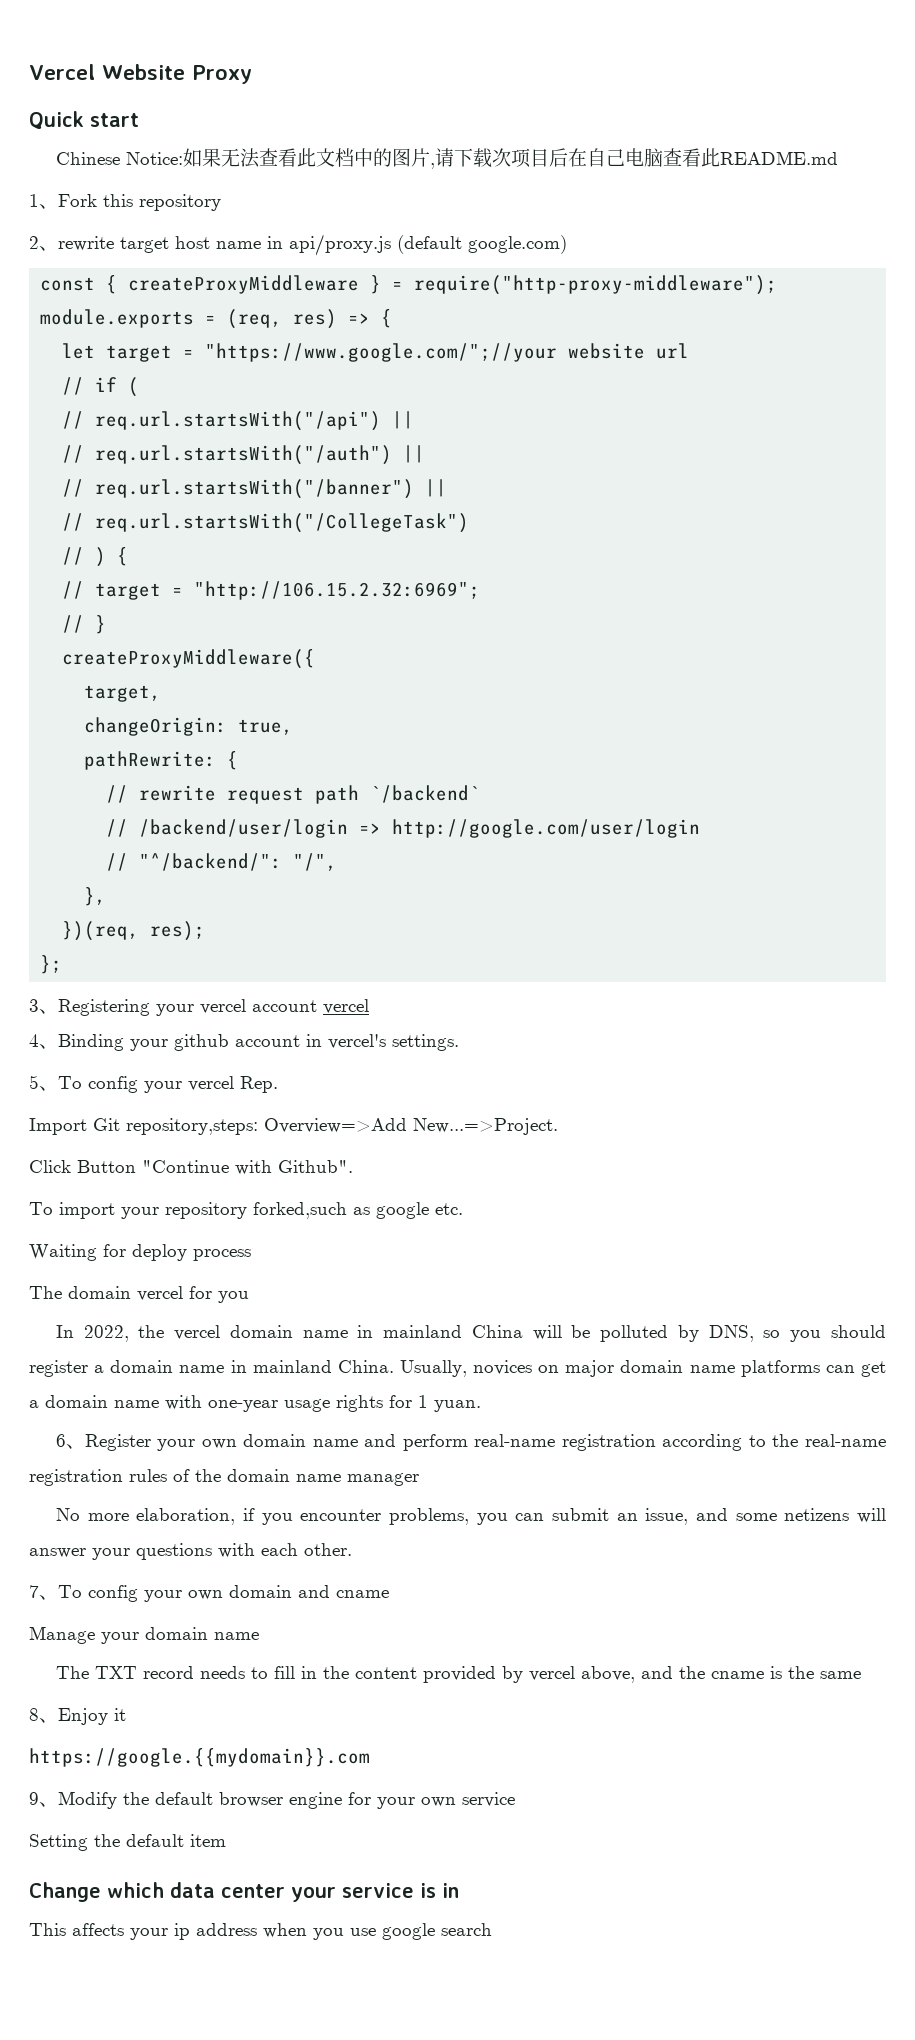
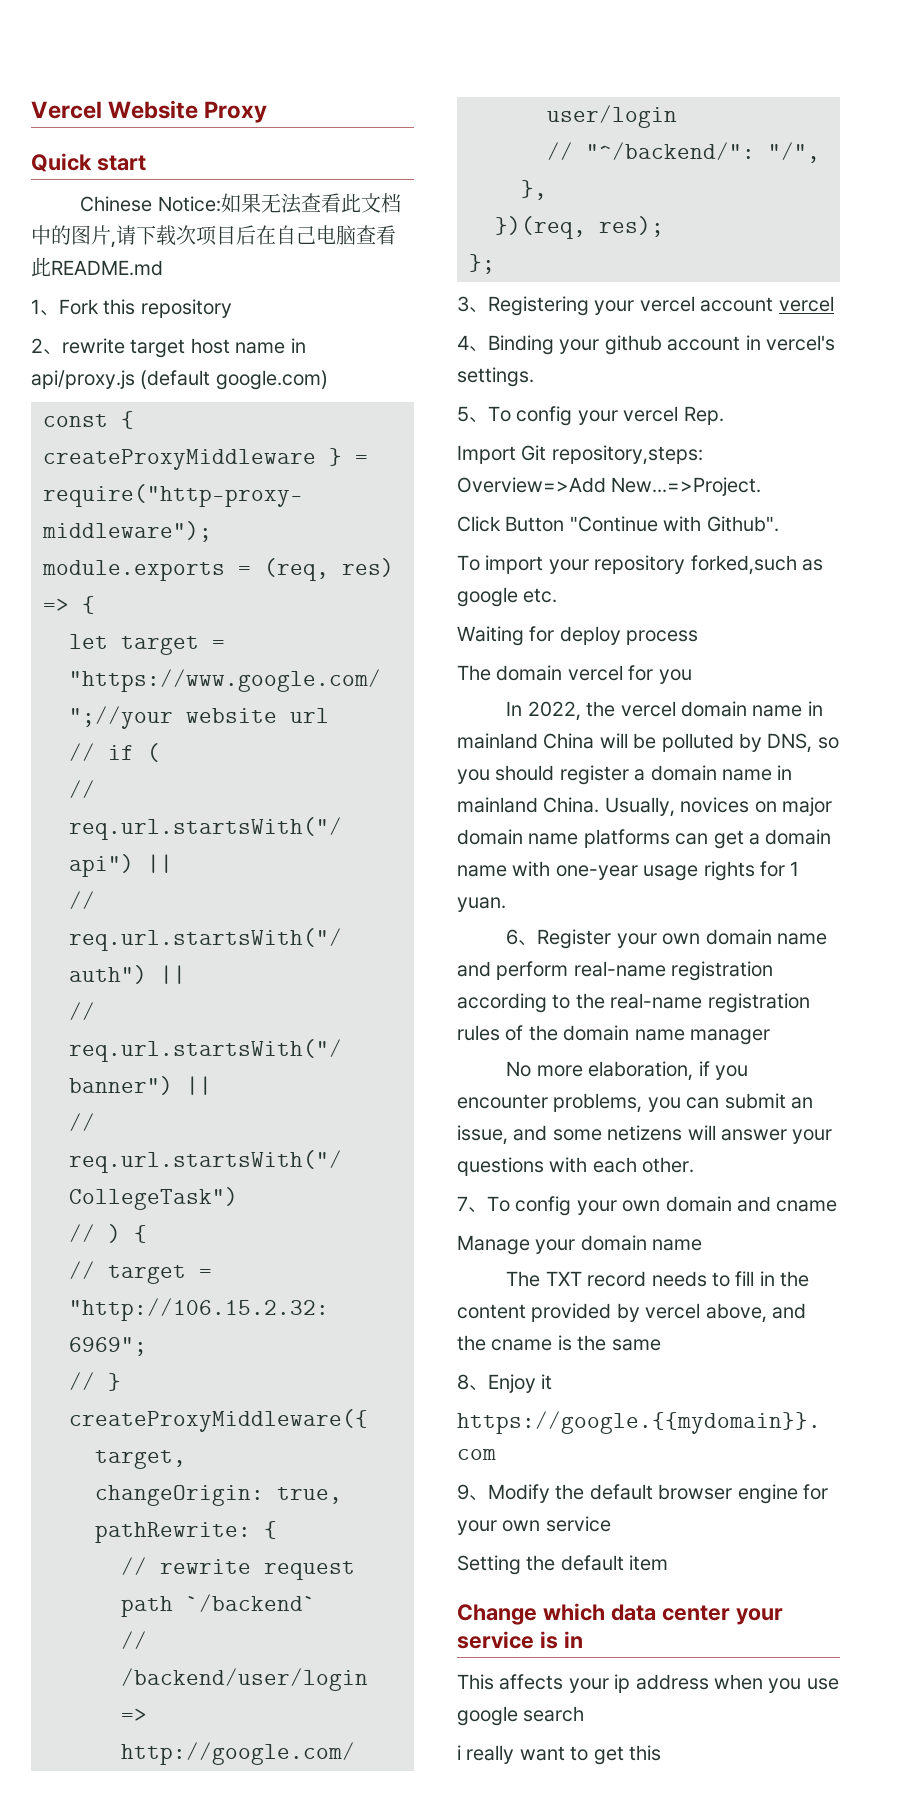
+ i really want to get this

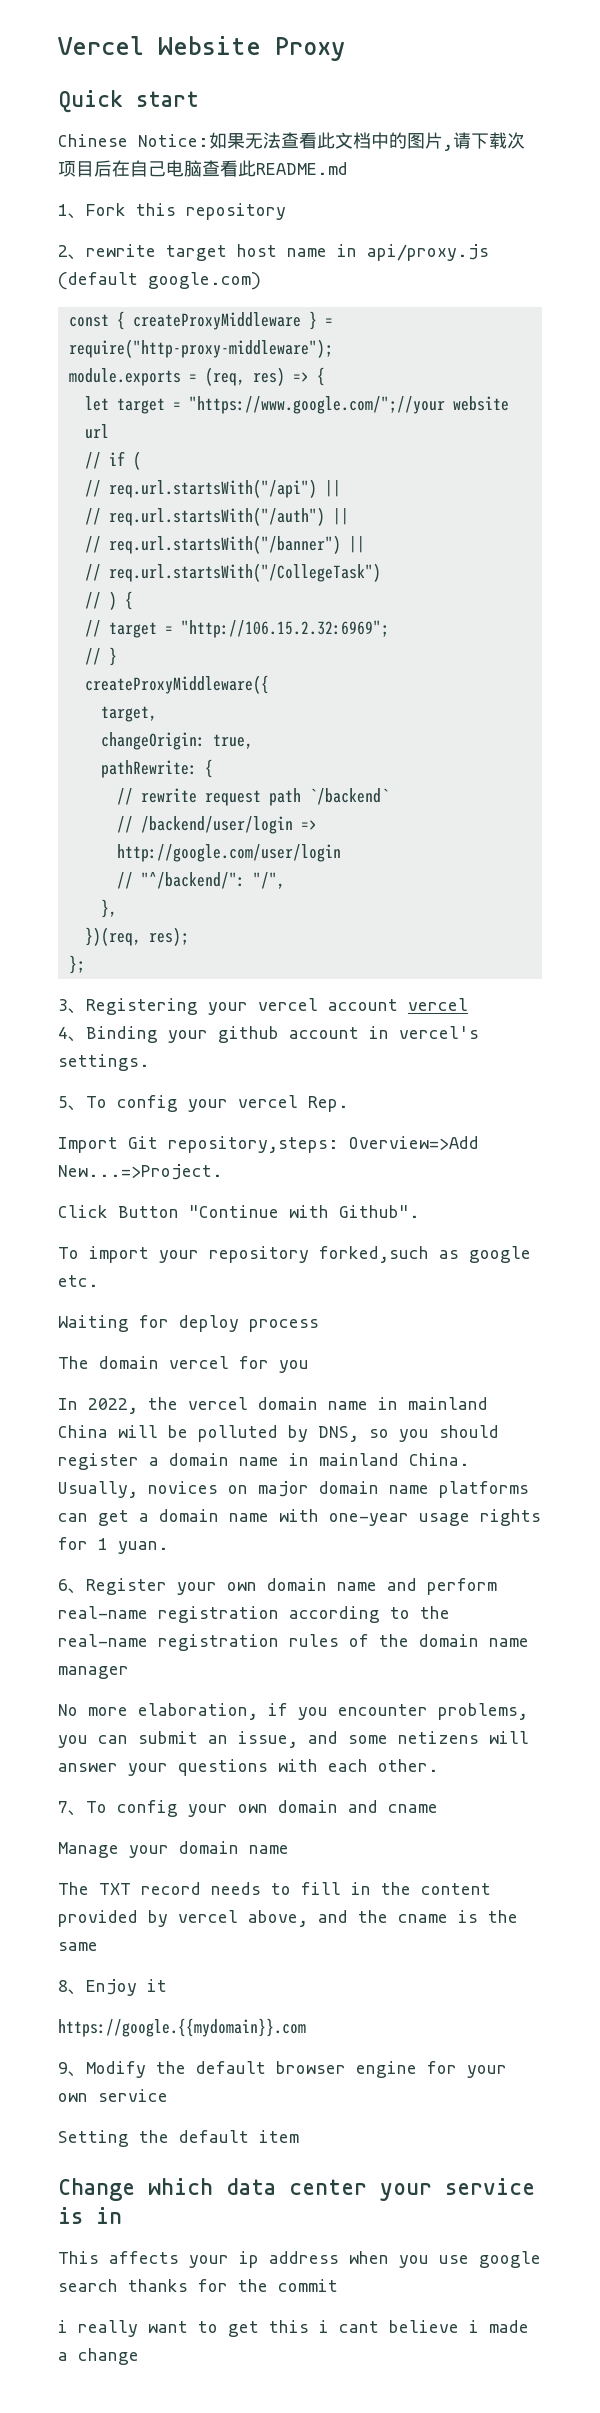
- This affects your ip address when you use google search
+ This affects your ip address when you use google search thanks for the commit
- i really want to get this
+ i really want to get this i cant believe i made a change

